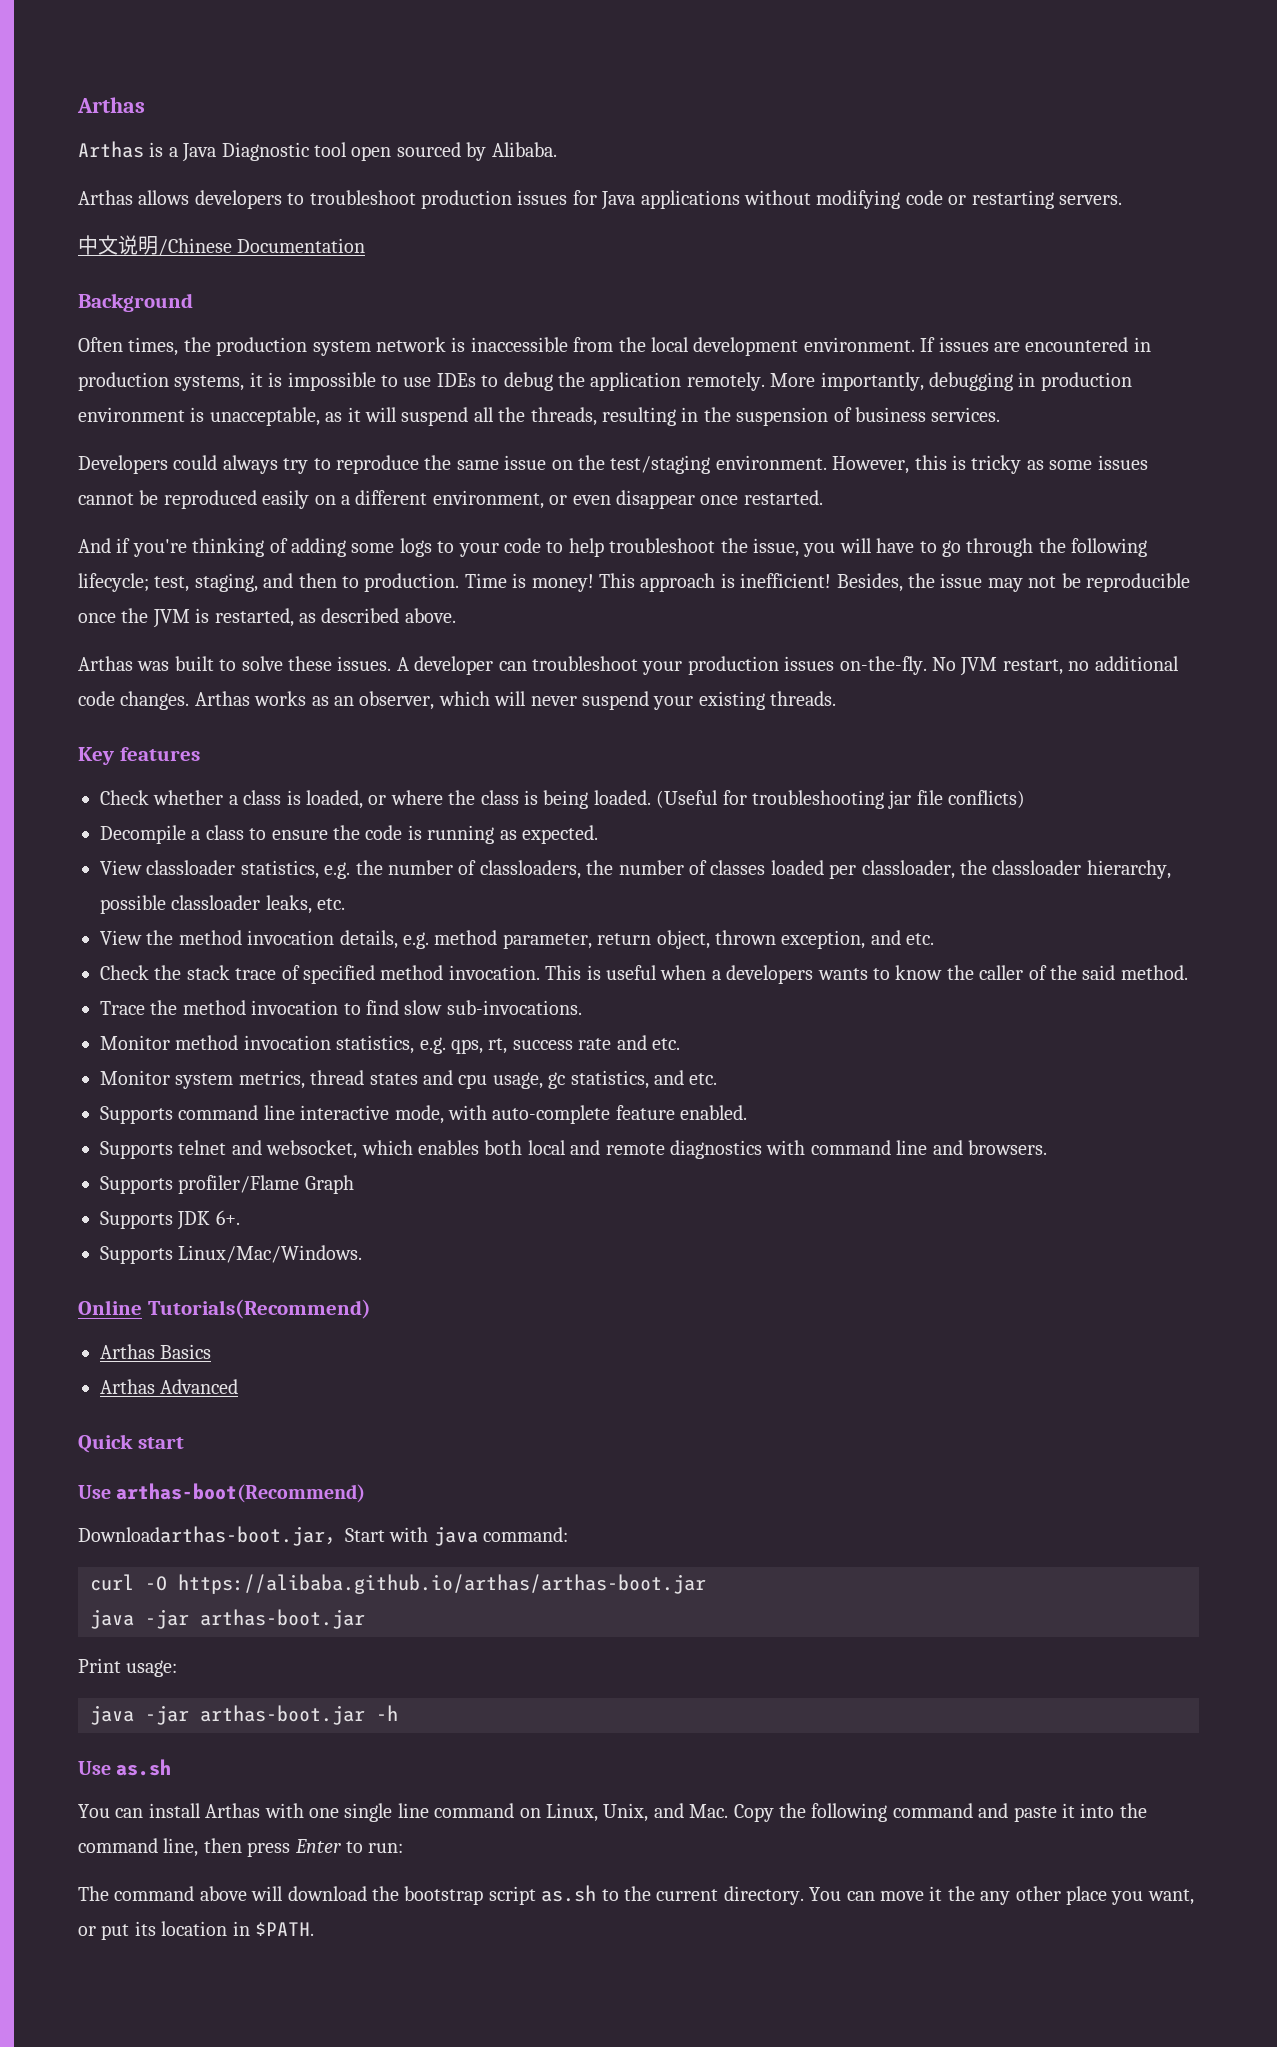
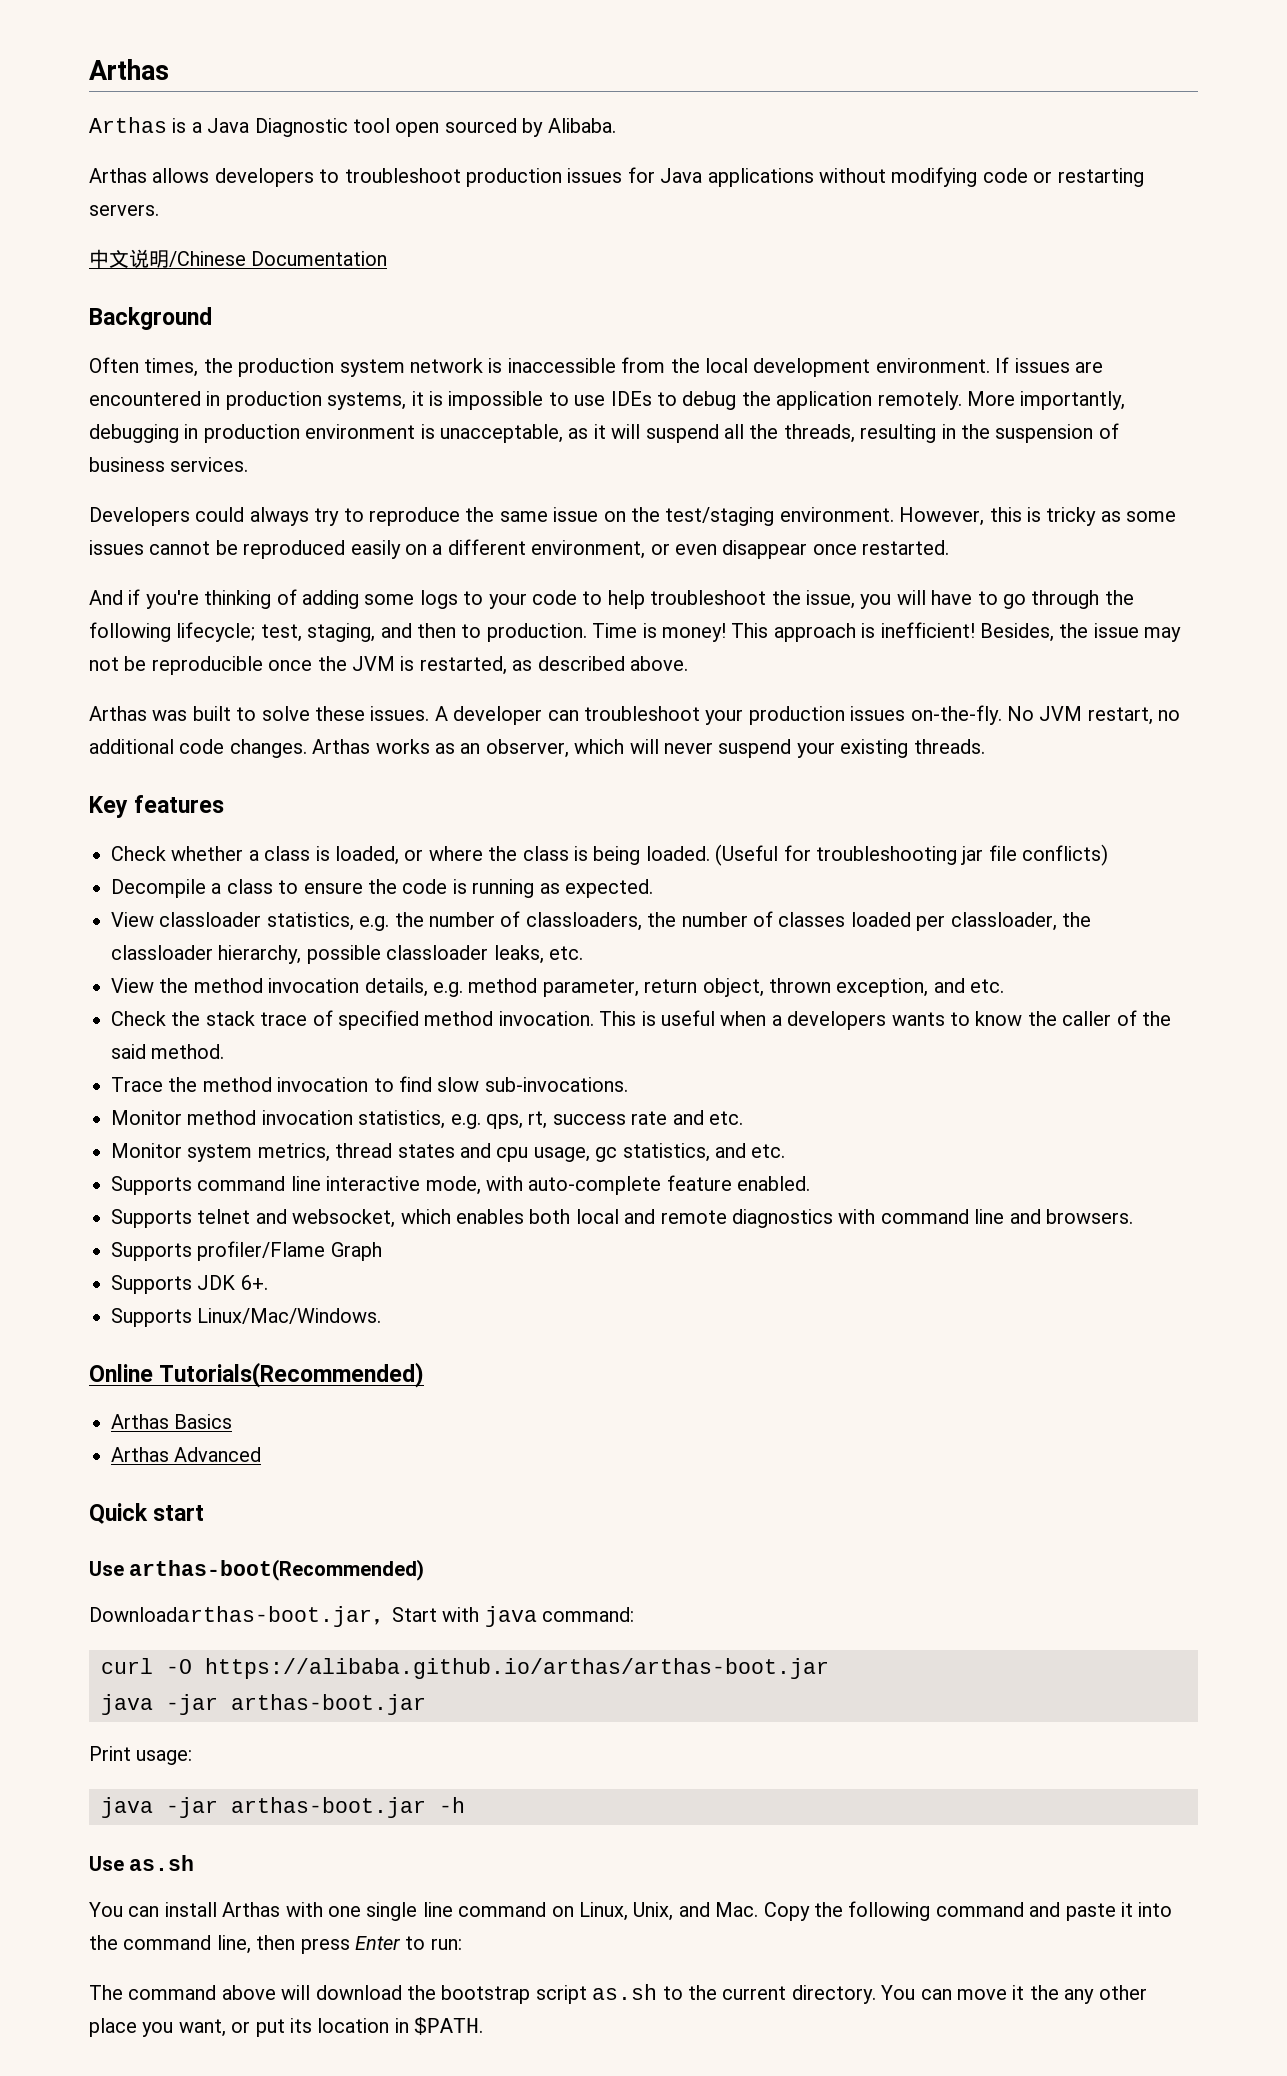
- Online Tutorials(Recommend)
+ Online Tutorials(Recommended)
- Use arthas-boot(Recommend)
+ Use arthas-boot(Recommended)

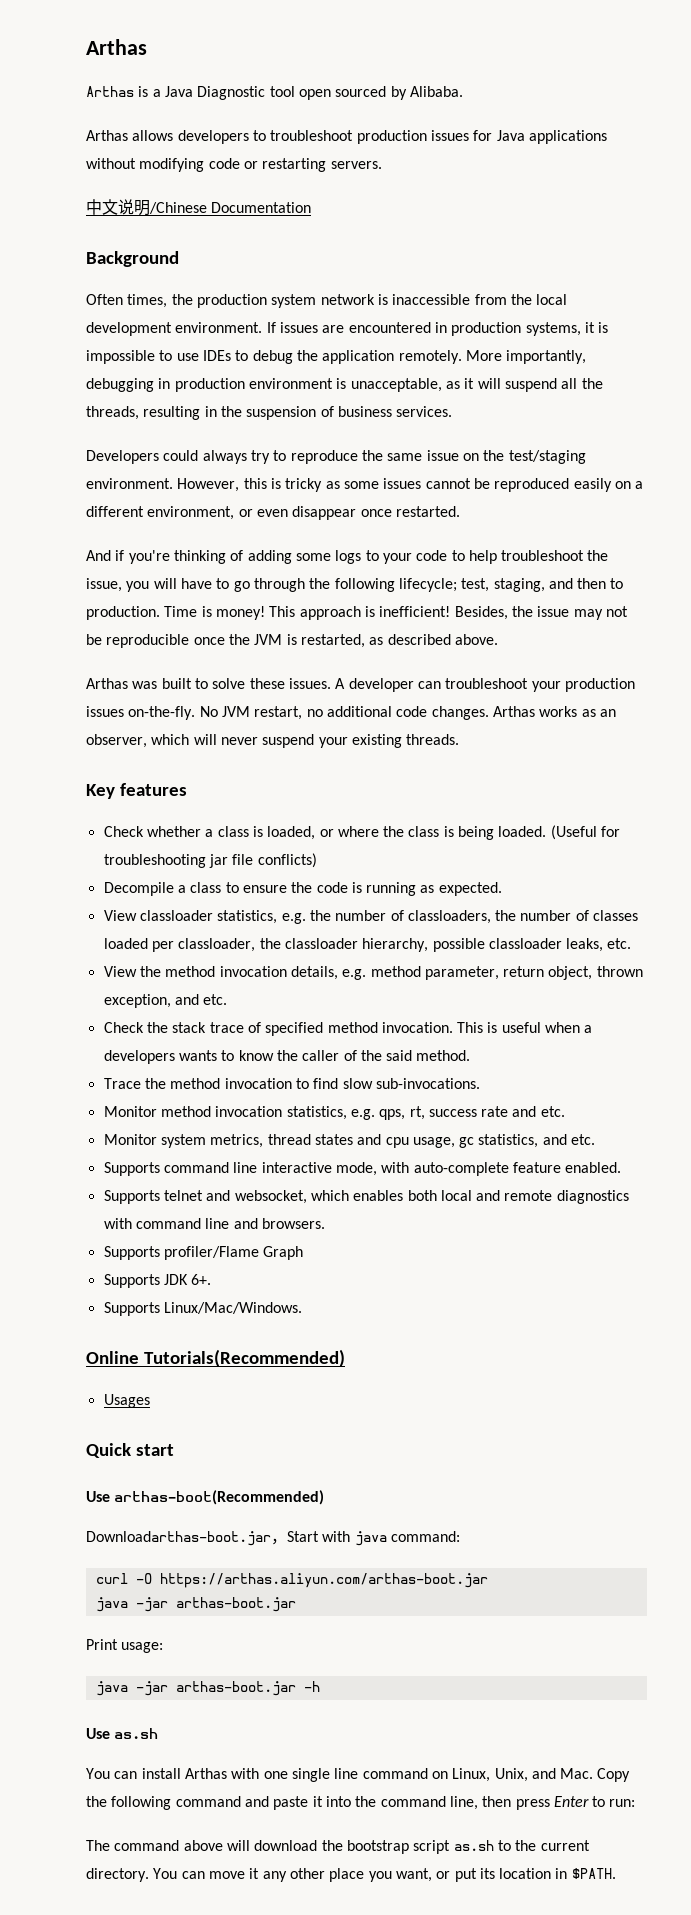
- Arthas Basics
- Arthas Advanced
+ Usages
- curl -O https://alibaba.github.io/arthas/arthas-boot.jar
+ curl -O https://arthas.aliyun.com/arthas-boot.jar
- You can move it the any other place you want, or put its location in $PATH.
+ You can move it any other place you want, or put its location in $PATH.

